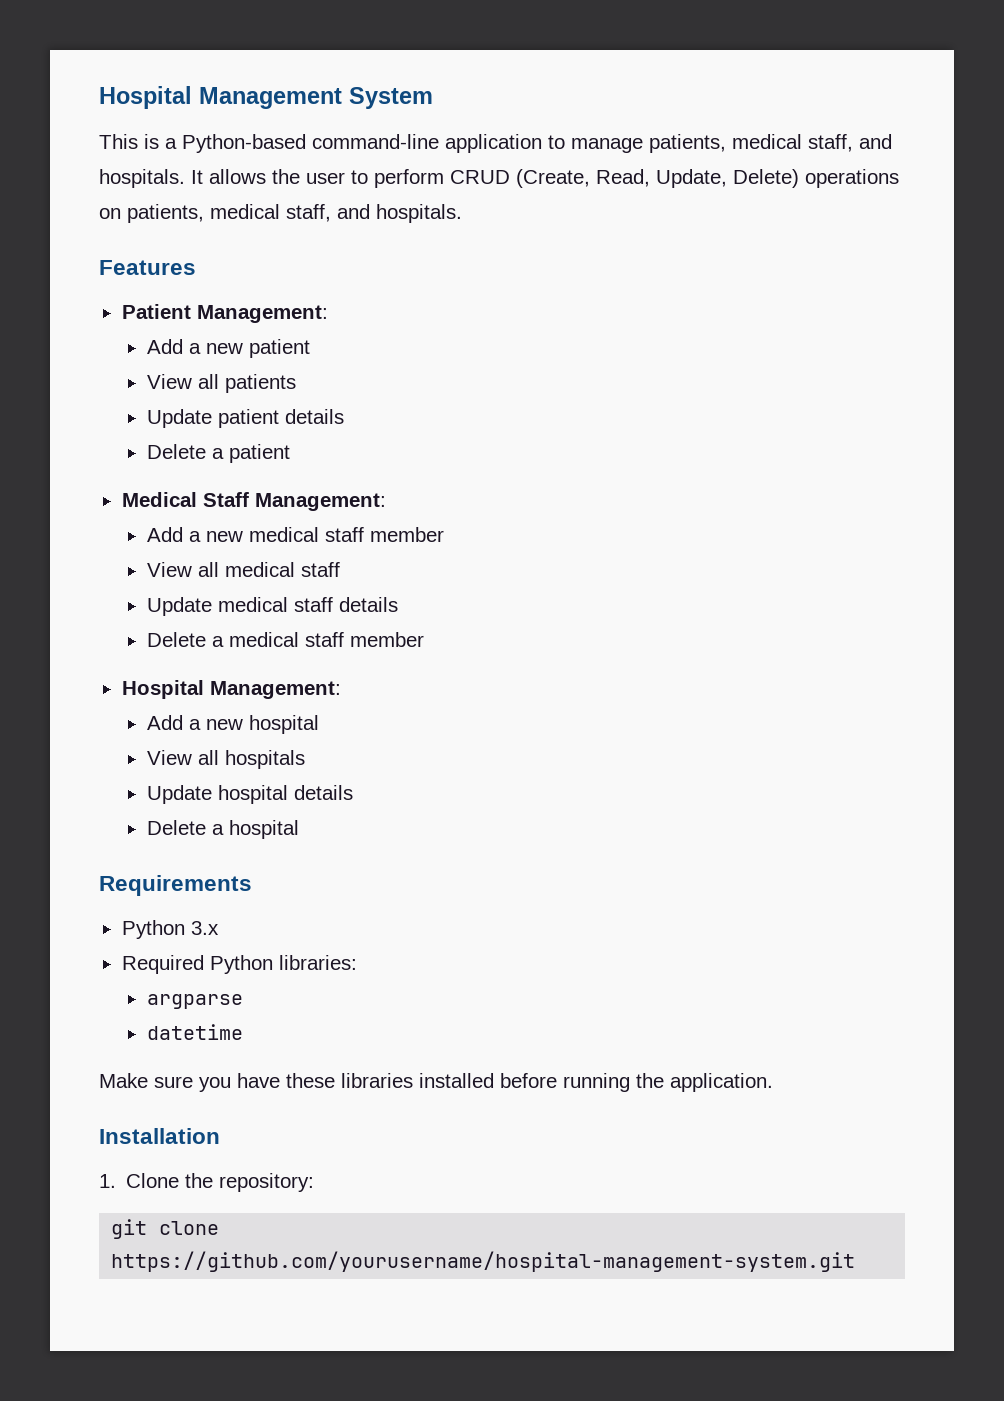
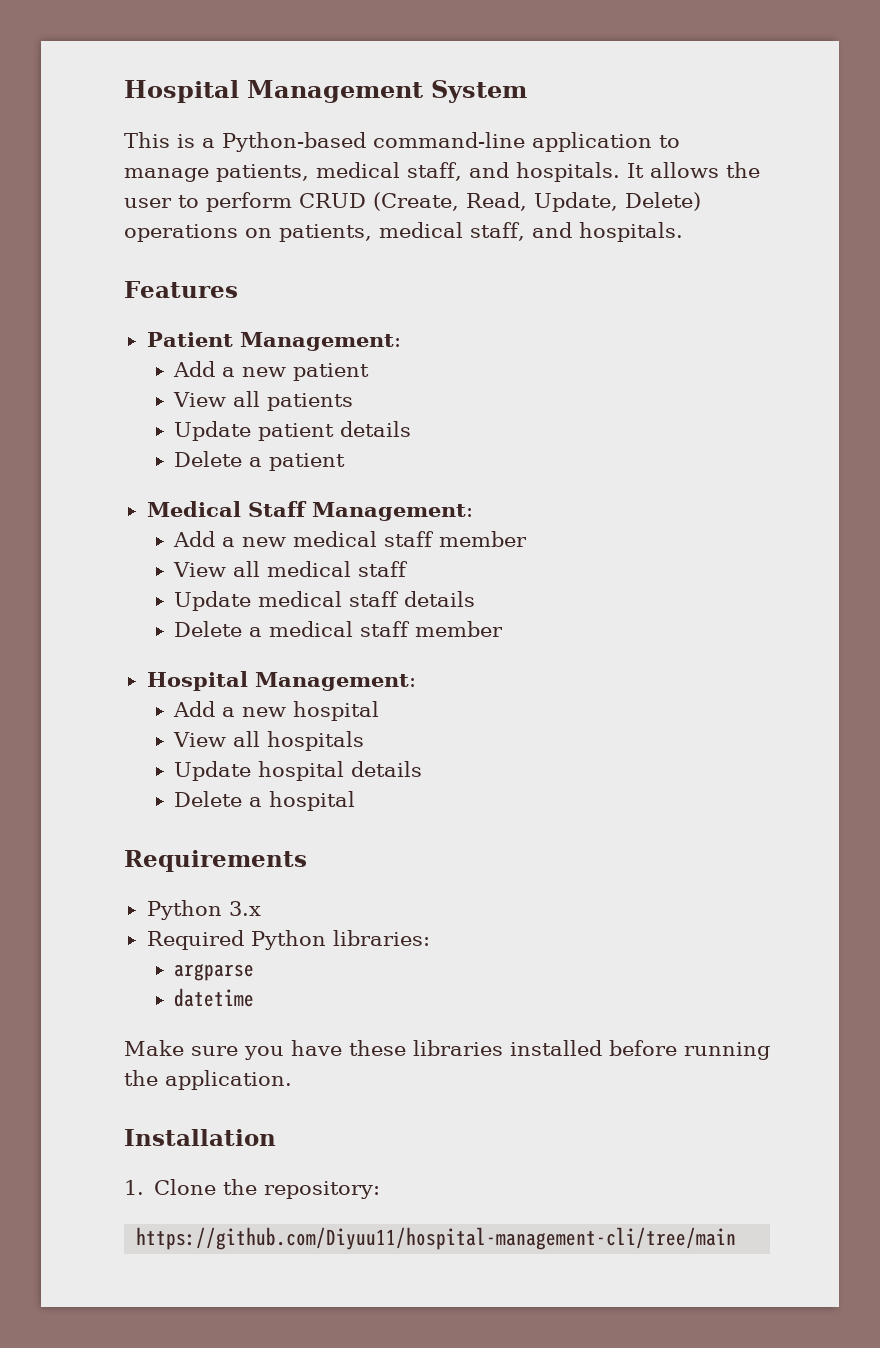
- git clone https://github.com/yourusername/hospital-management-system.git
+ https://github.com/Diyuu11/hospital-management-cli/tree/main

